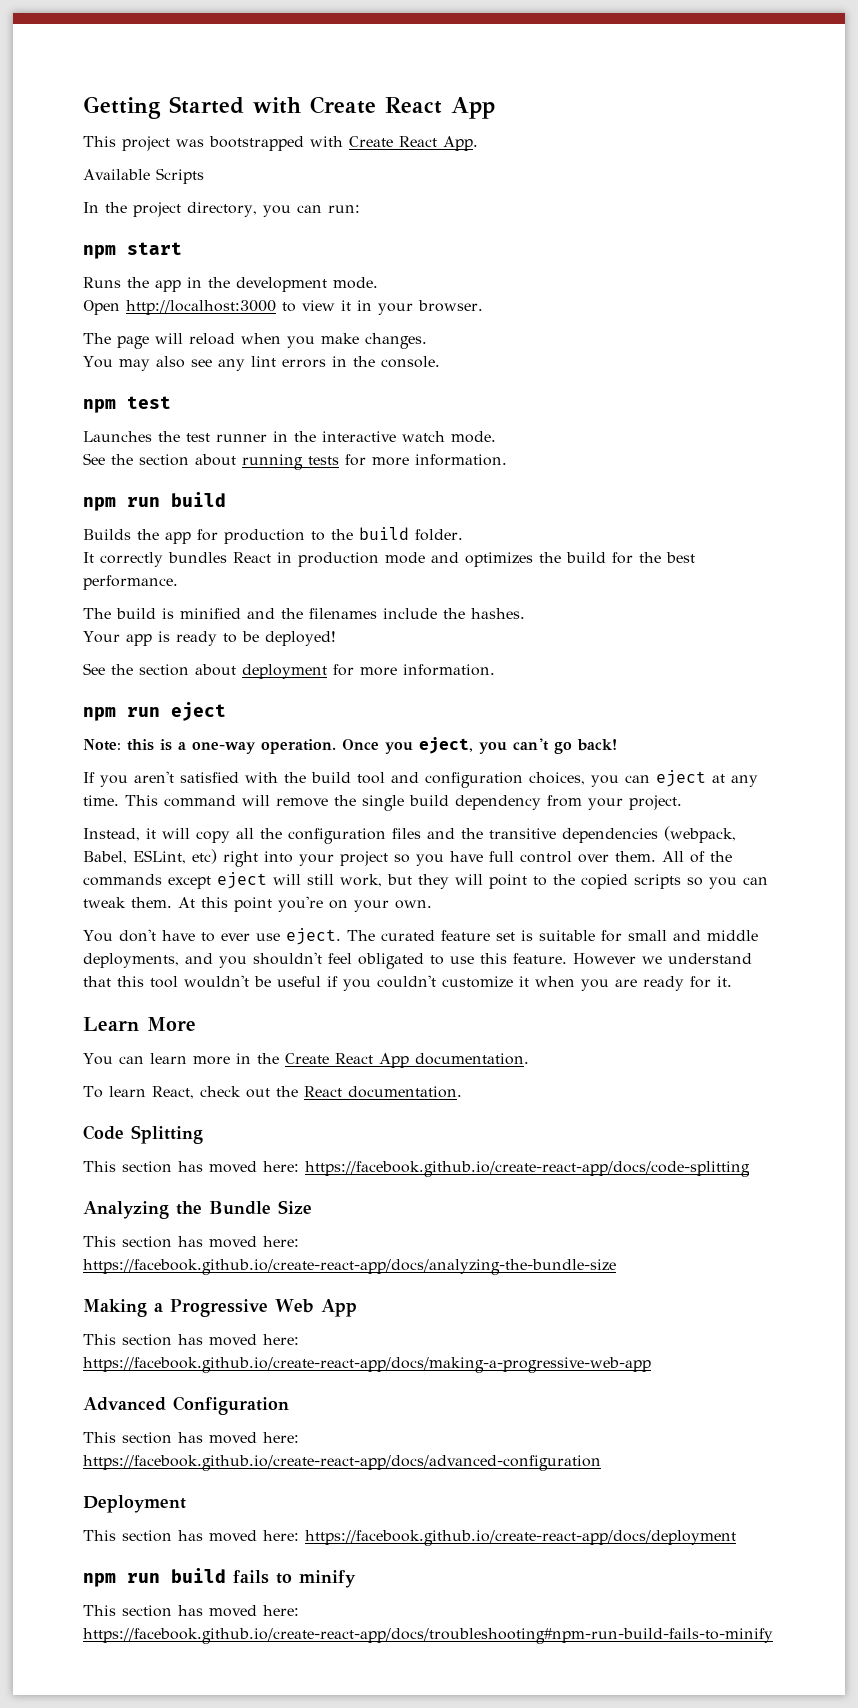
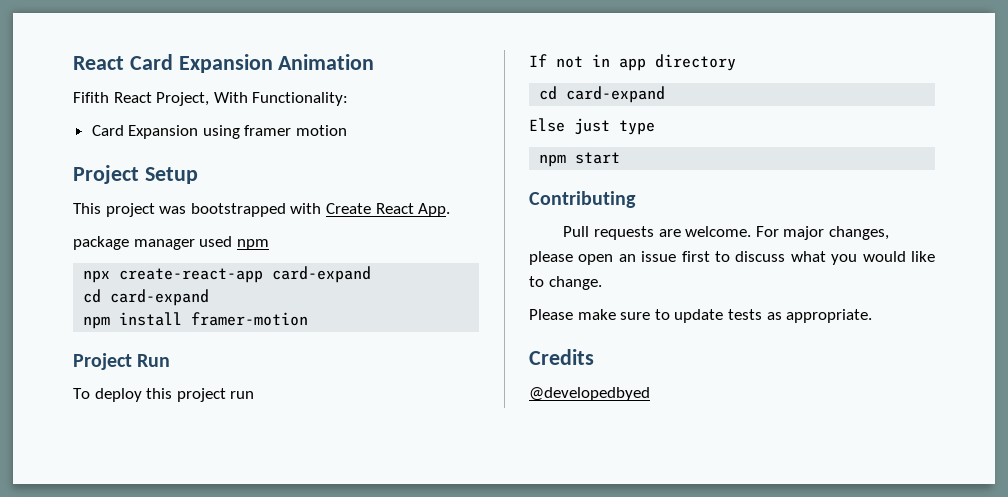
- Getting Started with Create React App
+ React Card Expansion Animation
+ Fifith React Project, With Functionality:
+ Card Expansion using framer motion
+ Project Setup
- Available Scripts
- In the project directory, you can run:
+ package manager used npm
+ npx create-react-app card-expand
+ cd card-expand
+ npm install framer-motion
+ Project Run
+ To deploy this project run
+ If not in app directory
+ cd card-expand
+ Else just type
  npm start
- Runs the app in the development mode.
- Open http://localhost:3000 to view it in your browser.
- The page will reload when you make changes.
- You may also see any lint errors in the console.
- npm test
- Launches the test runner in the interactive watch mode.
- See the section about running tests for more information.
- npm run build
- Builds the app for production to the build folder.
- It correctly bundles React in production mode and optimizes the build for the best performance.
- The build is minified and the filenames include the hashes.
- Your app is ready to be deployed!
- See the section about deployment for more information.
- npm run eject
- Note: this is a one-way operation. Once you eject, you can't go back!
- If you aren't satisfied with the build tool and configuration choices, you can eject at any time. This command will remove the single build dependency from your project.
- Instead, it will copy all the configuration files and the transitive dependencies (webpack, Babel, ESLint, etc) right into your project so you have full control over them. All of the commands except eject will still work, but they will point to the copied scripts so you can tweak them. At this point you're on your own.
- You don't have to ever use eject. The curated feature set is suitable for small and middle deployments, and you shouldn't feel obligated to use this feature. However we understand that this tool wouldn't be useful if you couldn't customize it when you are ready for it.
- Learn More
- You can learn more in the Create React App documentation.
- To learn React, check out the React documentation.
- Code Splitting
- This section has moved here: https://facebook.github.io/create-react-app/docs/code-splitting
- Analyzing the Bundle Size
- This section has moved here: https://facebook.github.io/create-react-app/docs/analyzing-the-bundle-size
- Making a Progressive Web App
- This section has moved here: https://facebook.github.io/create-react-app/docs/making-a-progressive-web-app
- Advanced Configuration
- This section has moved here: https://facebook.github.io/create-react-app/docs/advanced-configuration
- Deployment
- This section has moved here: https://facebook.github.io/create-react-app/docs/deployment
- npm run build fails to minify
- This section has moved here: https://facebook.github.io/create-react-app/docs/troubleshooting#npm-run-build-fails-to-minify
+ Contributing
+ Pull requests are welcome. For major changes, please open an issue first to discuss what you would like to change.
+ Please make sure to update tests as appropriate.
+ Credits
+ @developedbyed

